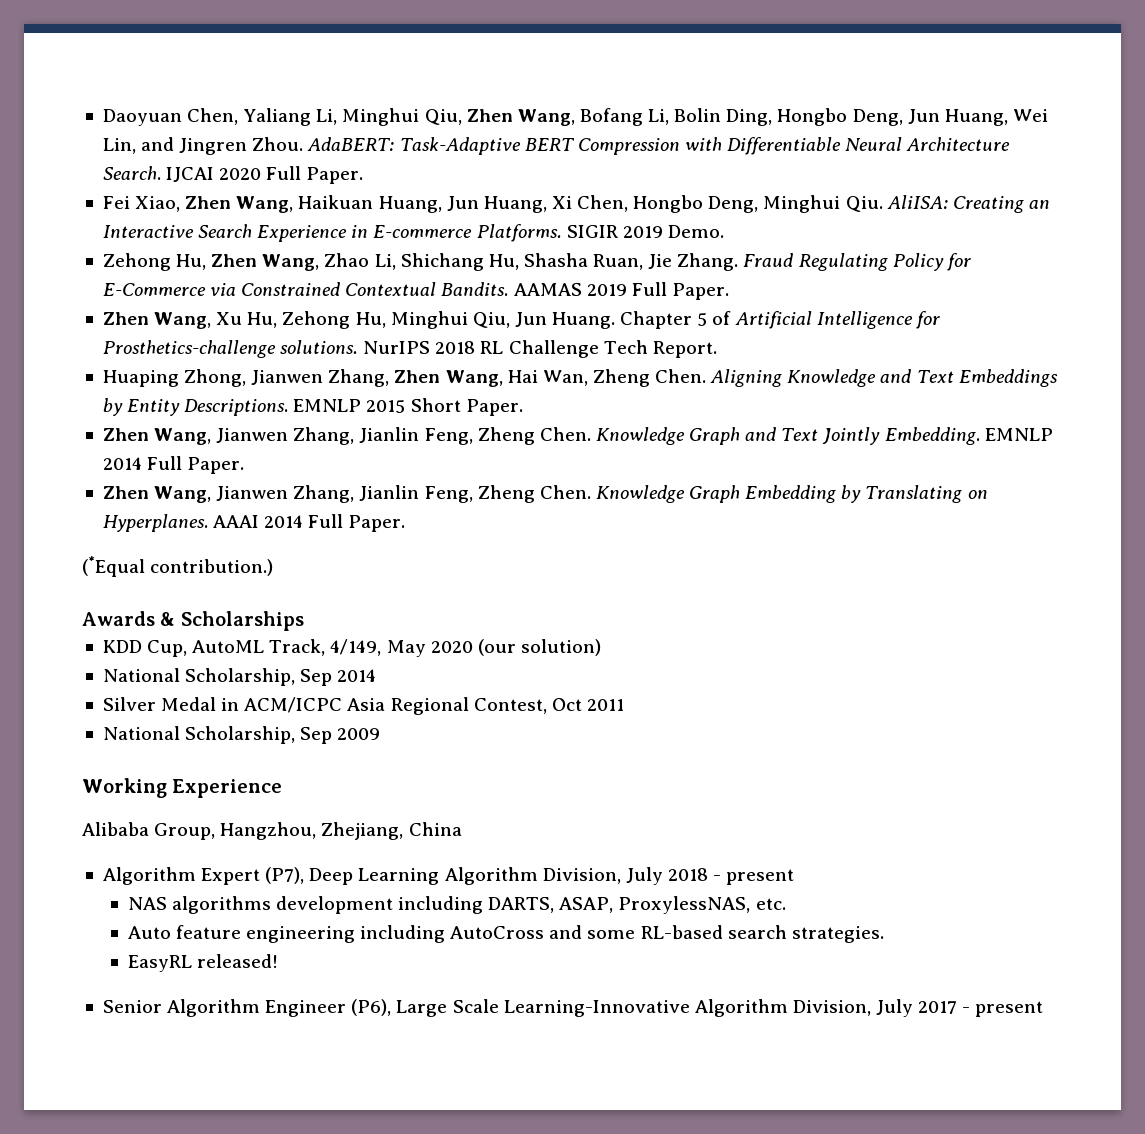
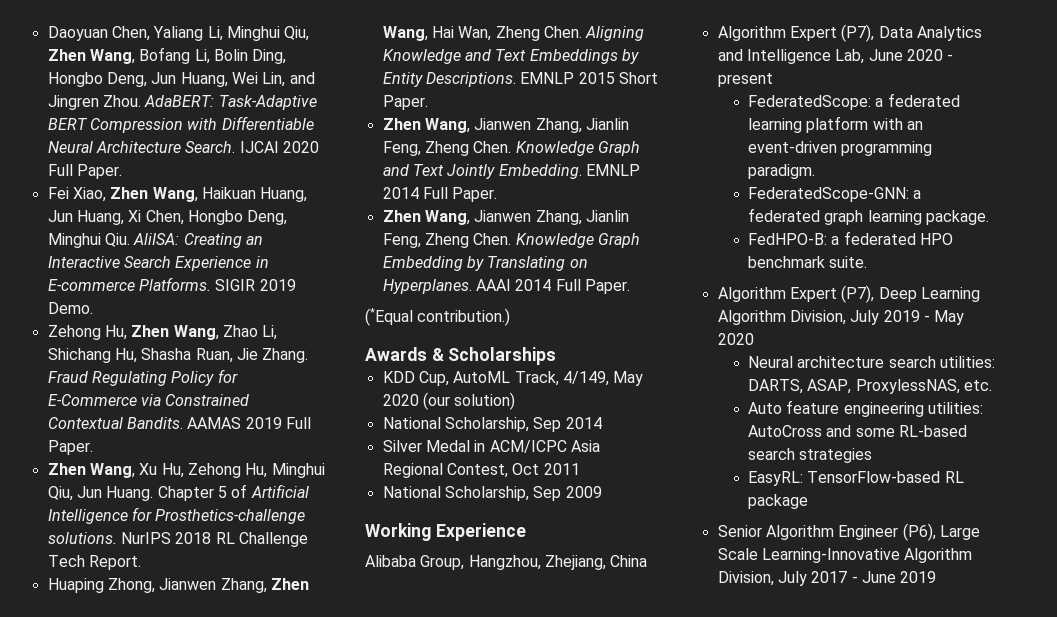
+ Algorithm Expert (P7), Data Analytics and Intelligence Lab, June 2020 - present
+ FederatedScope: a federated learning platform with an event-driven programming paradigm.
+ FederatedScope-GNN: a federated graph learning package.
+ FedHPO-B: a federated HPO benchmark suite.
- Algorithm Expert (P7), Deep Learning Algorithm Division, July 2018 - present
- NAS algorithms development including DARTS, ASAP, ProxylessNAS, etc.
+ Algorithm Expert (P7), Deep Learning Algorithm Division, July 2019 - May 2020
+ Neural architecture search utilities: DARTS, ASAP, ProxylessNAS, etc.
- Auto feature engineering including AutoCross and some RL-based search strategies.
- EasyRL released!
+ Auto feature engineering utilities: AutoCross and some RL-based search strategies
+ EasyRL: TensorFlow-based RL package
- Senior Algorithm Engineer (P6), Large Scale Learning-Innovative Algorithm Division, July 2017 - present
+ Senior Algorithm Engineer (P6), Large Scale Learning-Innovative Algorithm Division, July 2017 - June 2019

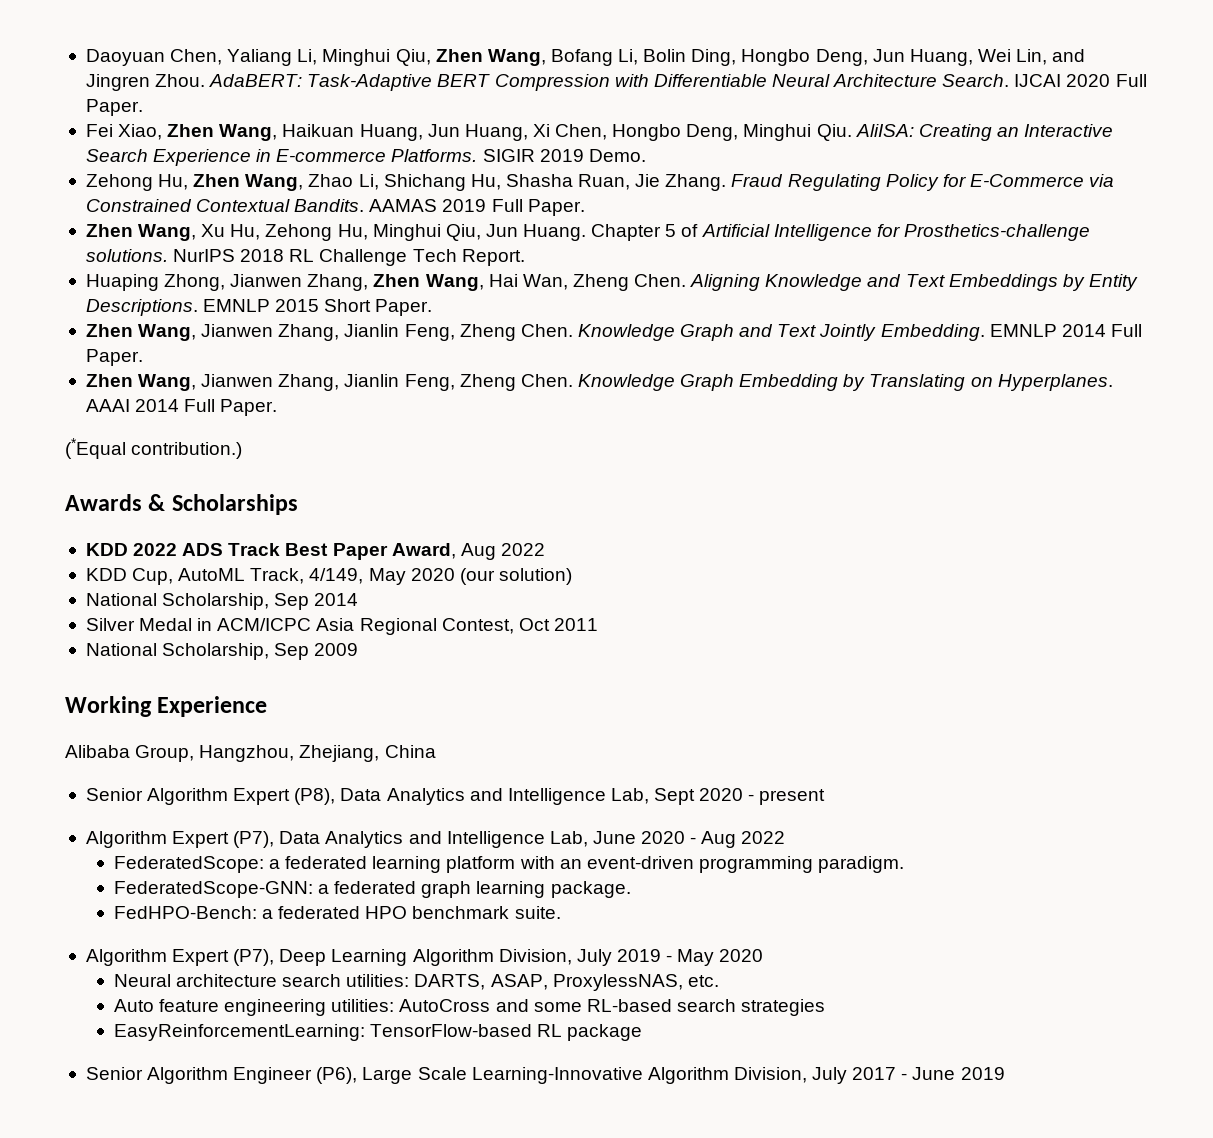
+ KDD 2022 ADS Track Best Paper Award, Aug 2022
+ Senior Algorithm Expert (P8), Data Analytics and Intelligence Lab, Sept 2020 - present
- Algorithm Expert (P7), Data Analytics and Intelligence Lab, June 2020 - present
+ Algorithm Expert (P7), Data Analytics and Intelligence Lab, June 2020 - Aug 2022
- FedHPO-B: a federated HPO benchmark suite.
+ FedHPO-Bench: a federated HPO benchmark suite.
- EasyRL: TensorFlow-based RL package
+ EasyReinforcementLearning: TensorFlow-based RL package

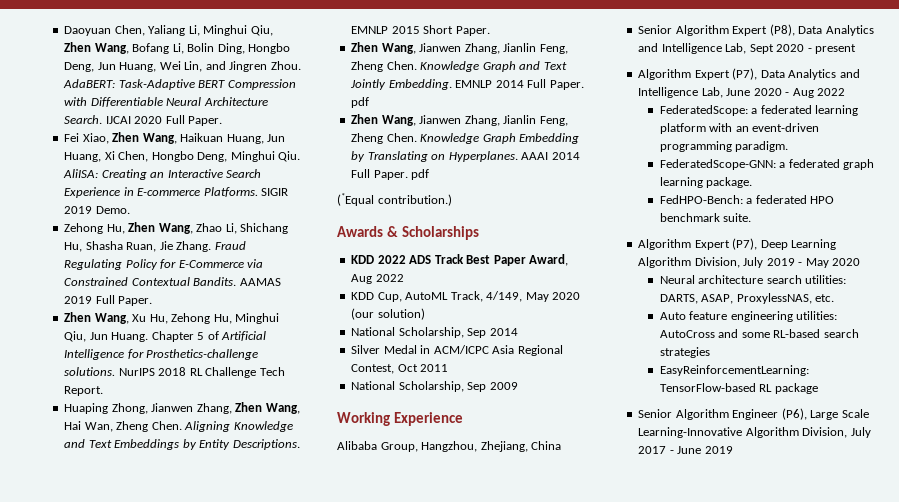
- EMNLP 2014 Full Paper.
+ EMNLP 2014 Full Paper. pdf
- AAAI 2014 Full Paper.
+ AAAI 2014 Full Paper. pdf

